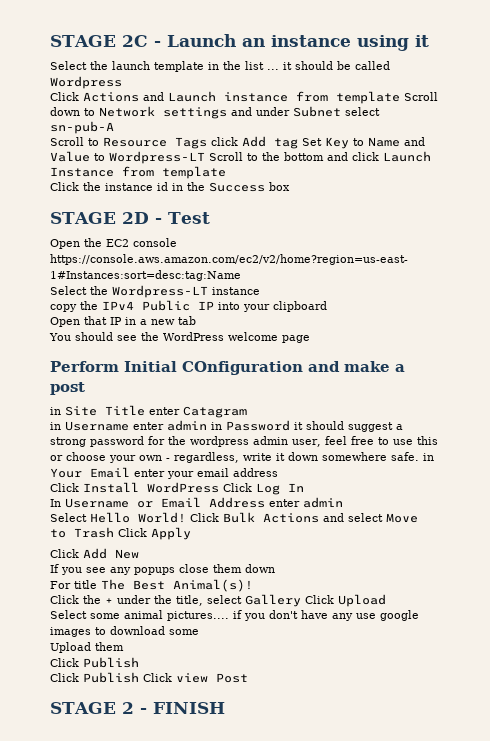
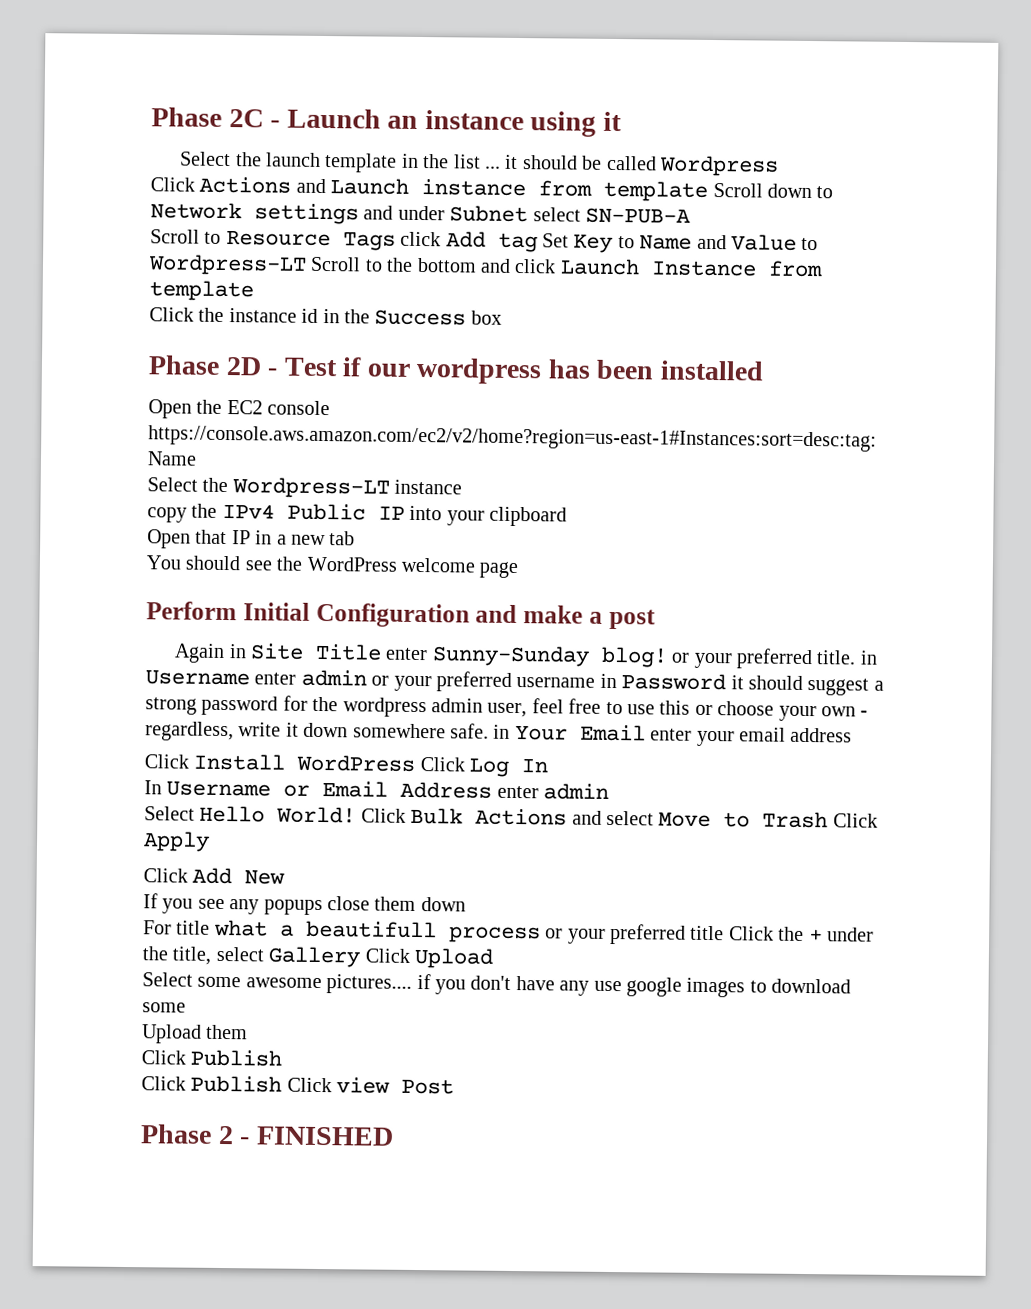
- STAGE 2C - Launch an instance using it
+ Phase 2C - Launch an instance using it
- Click Actions and Launch instance from template Scroll down to Network settings and under Subnet select sn-pub-A
+ Click Actions and Launch instance from template Scroll down to Network settings and under Subnet select SN-PUB-A
- STAGE 2D - Test
+ Phase 2D - Test if our wordpress has been installed
- Perform Initial COnfiguration and make a post
+ Perform Initial Configuration and make a post
- in Site Title enter Catagram
- in Username enter admin in Password it should suggest a strong password for the wordpress admin user, feel free to use this or choose your own - regardless, write it down somewhere safe. in Your Email enter your email address
+ Again in Site Title enter Sunny-Sunday blog! or your preferred title. in Username enter admin or your preferred username in Password it should suggest a strong password for the wordpress admin user, feel free to use this or choose your own - regardless, write it down somewhere safe. in Your Email enter your email address
- For title The Best Animal(s)!
- Click the + under the title, select Gallery Click Upload
+ For title what a beautifull process or your preferred title Click the + under the title, select Gallery Click Upload
- Select some animal pictures.... if you don't have any use google images to download some
+ Select some awesome pictures.... if you don't have any use google images to download some
- STAGE 2 - FINISH
+ Phase 2 - FINISHED

